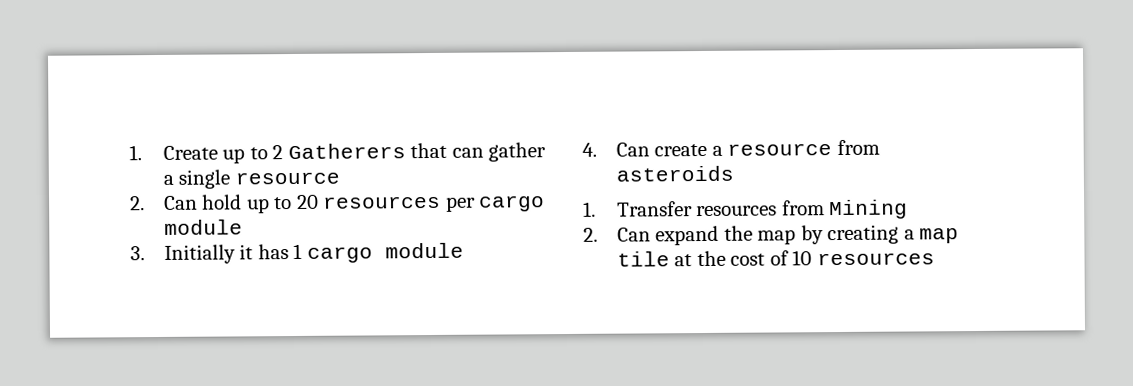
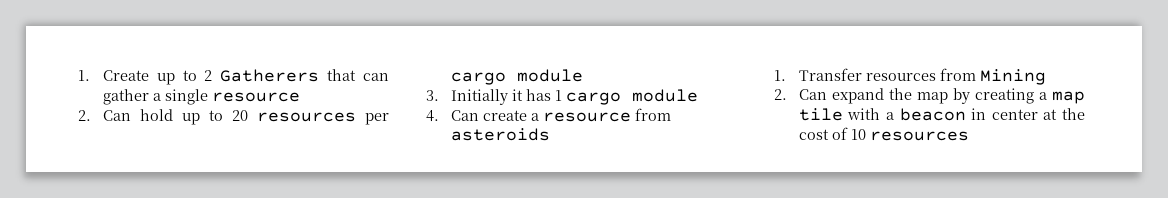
- 2. Can expand the map by creating a map tile at the cost of 10 resources
+ 2. Can expand the map by creating a map tile with a beacon in center at the cost of 10 resources

